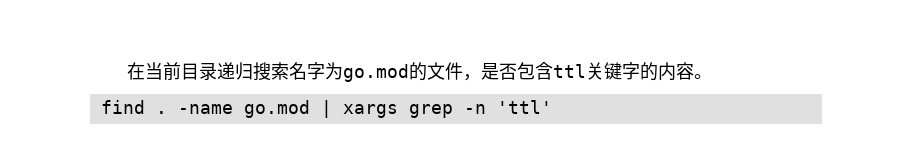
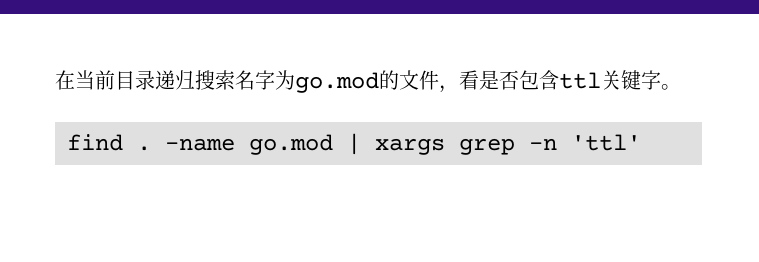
- 在当前目录递归搜索名字为go.mod的文件，是否包含ttl关键字的内容。
+ 在当前目录递归搜索名字为go.mod的文件，看是否包含ttl关键字。

